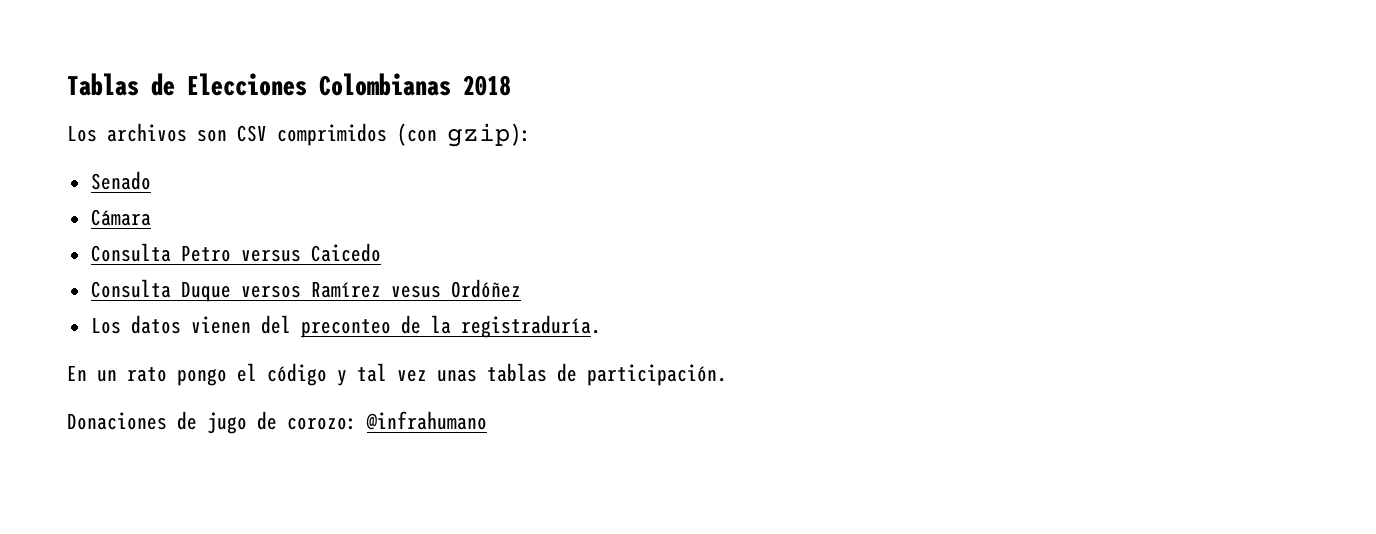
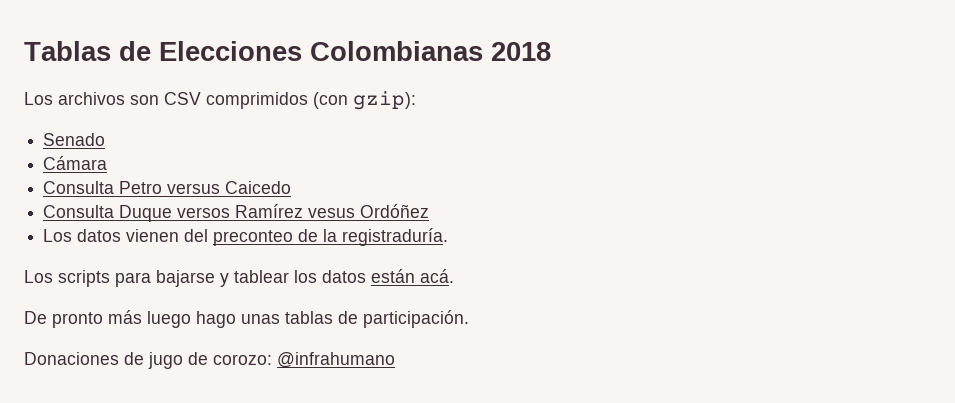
- En un rato pongo el código y tal vez unas tablas de participación.
+ Los scripts para bajarse y tablear los datos están acá.
+ De pronto más luego hago unas tablas de participación.

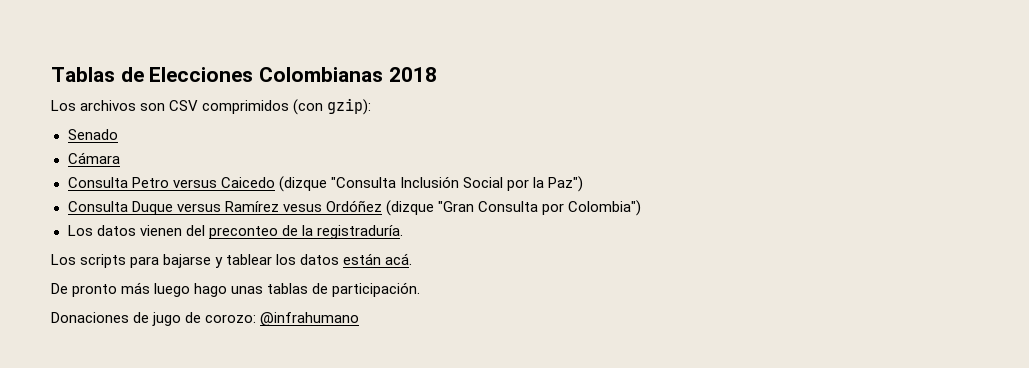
- Consulta Petro versus Caicedo
+ Consulta Petro versus Caicedo (dizque "Consulta Inclusión Social por la Paz")
- Consulta Duque versos Ramírez vesus Ordóñez
+ Consulta Duque versus Ramírez vesus Ordóñez (dizque "Gran Consulta por Colombia")

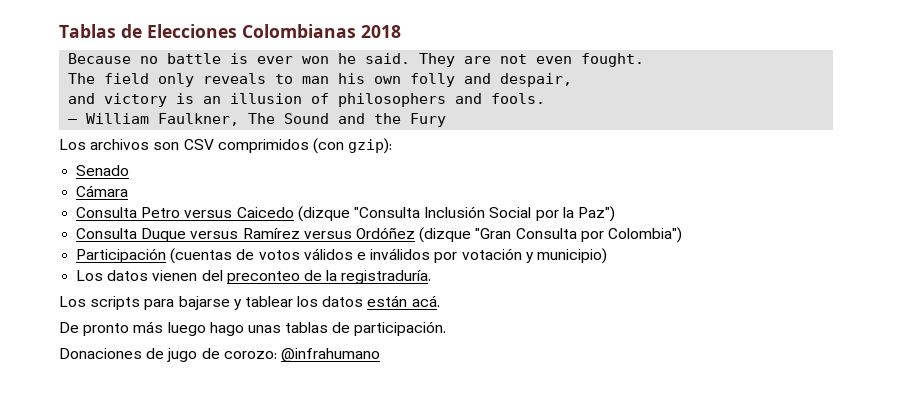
+ Because no battle is ever won he said. They are not even fought.
+ The field only reveals to man his own folly and despair,
+ and victory is an illusion of philosophers and fools.
+ ― William Faulkner, The Sound and the Fury
- Consulta Duque versus Ramírez vesus Ordóñez (dizque "Gran Consulta por Colombia")
+ Consulta Duque versus Ramírez versus Ordóñez (dizque "Gran Consulta por Colombia")
+ Participación (cuentas de votos válidos e inválidos por votación y municipio)

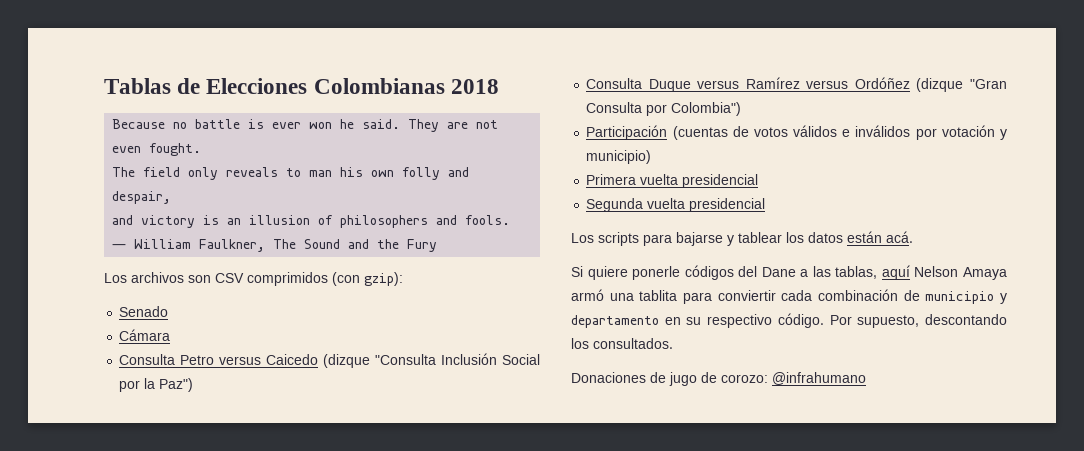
- Los datos vienen del preconteo de la registraduría.
+ Primera vuelta presidencial
+ Segunda vuelta presidencial
- De pronto más luego hago unas tablas de participación.
+ Si quiere ponerle códigos del Dane a las tablas, aquí Nelson Amaya armó una tablita para conviertir cada combinación de municipio y departamento en su respectivo código. Por supuesto, descontando los consultados.

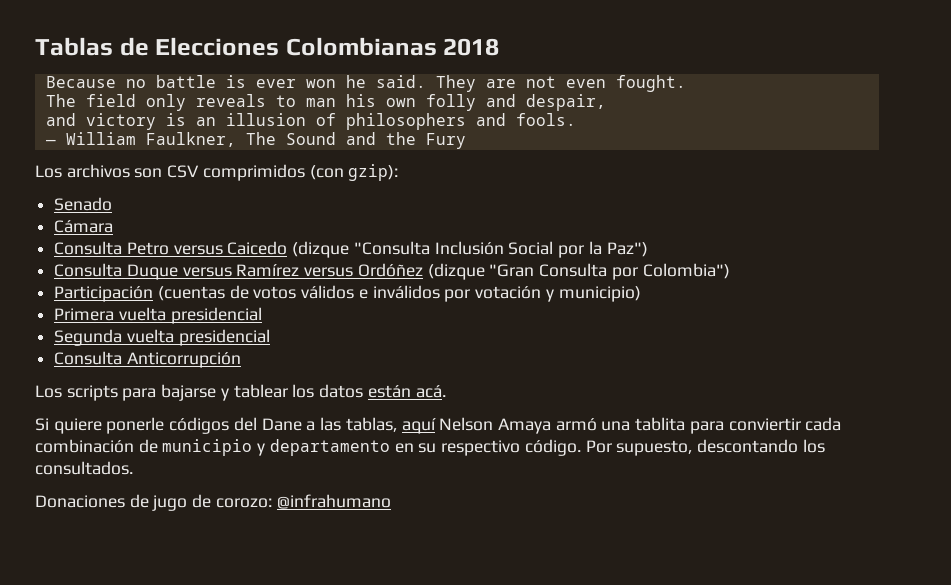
+ Consulta Anticorrupción

